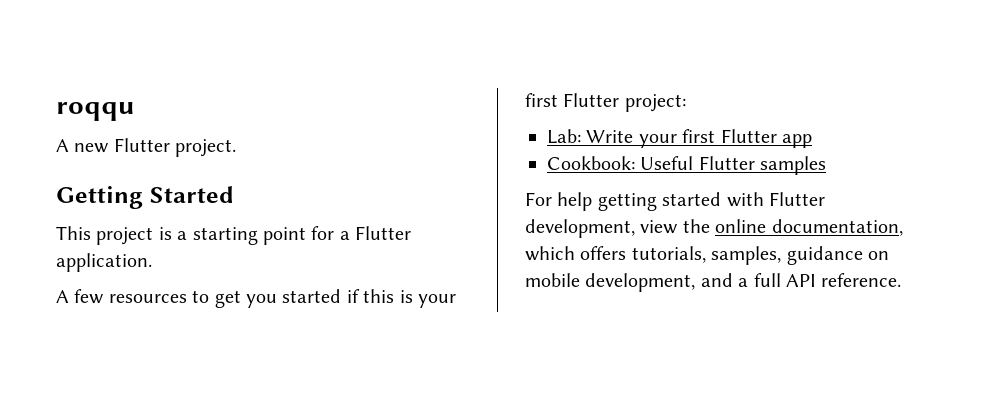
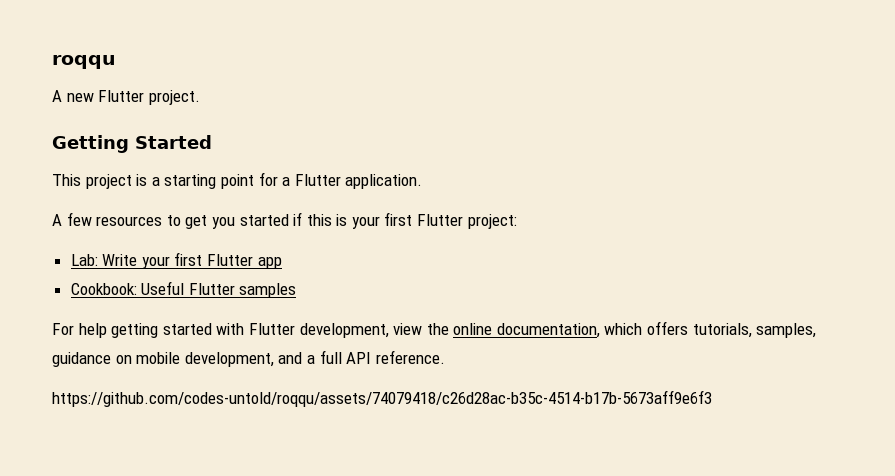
+ https://github.com/codes-untold/roqqu/assets/74079418/c26d28ac-b35c-4514-b17b-5673aff9e6f3

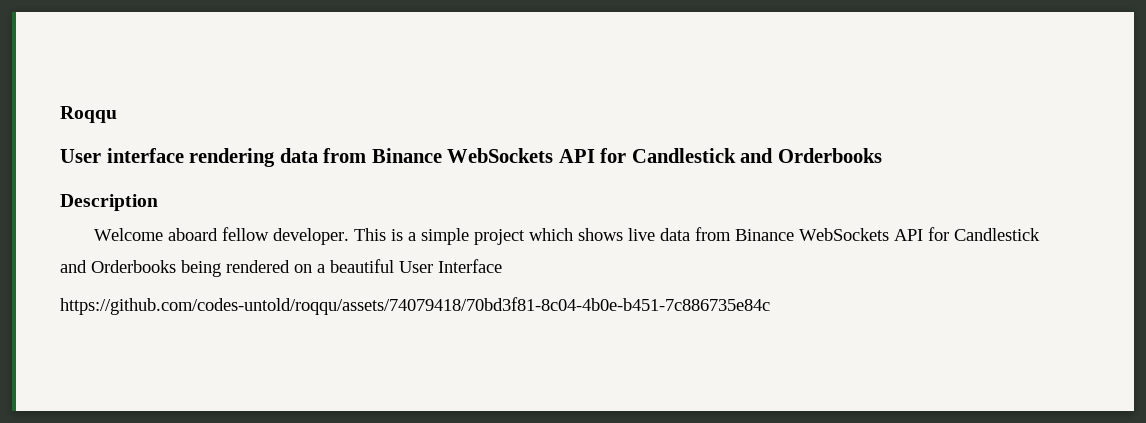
- roqqu
- A new Flutter project.
- Getting Started
- This project is a starting point for a Flutter application.
- A few resources to get you started if this is your first Flutter project:
- Lab: Write your first Flutter app
- Cookbook: Useful Flutter samples
- For help getting started with Flutter development, view the online documentation, which offers tutorials, samples, guidance on mobile development, and a full API reference.
- https://github.com/codes-untold/roqqu/assets/74079418/c26d28ac-b35c-4514-b17b-5673aff9e6f3
+ Roqqu
+ User interface rendering data from Binance WebSockets API for Candlestick and Orderbooks
+ Description
+ Welcome aboard fellow developer. This is a simple project which shows live data from Binance WebSockets API for Candlestick and Orderbooks being rendered on a beautiful User Interface
+ https://github.com/codes-untold/roqqu/assets/74079418/70bd3f81-8c04-4b0e-b451-7c886735e84c

